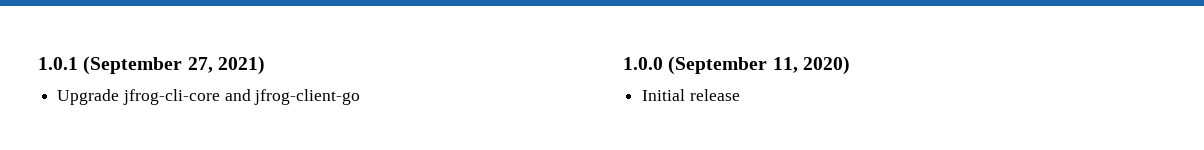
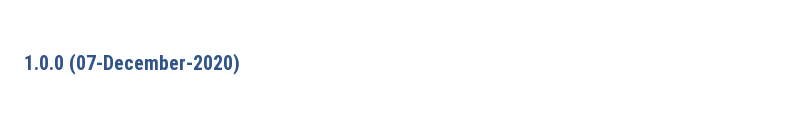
- 1.0.1 (September 27, 2021)
- Upgrade jfrog-cli-core and jfrog-client-go
- 1.0.0 (September 11, 2020)
- Initial release
+ 1.0.0 (07-December-2020)

